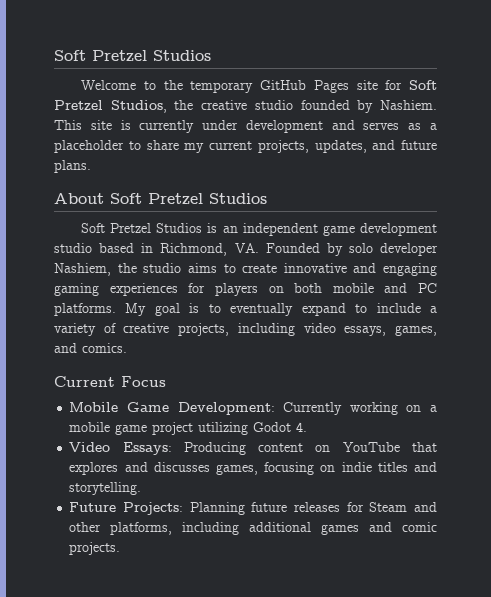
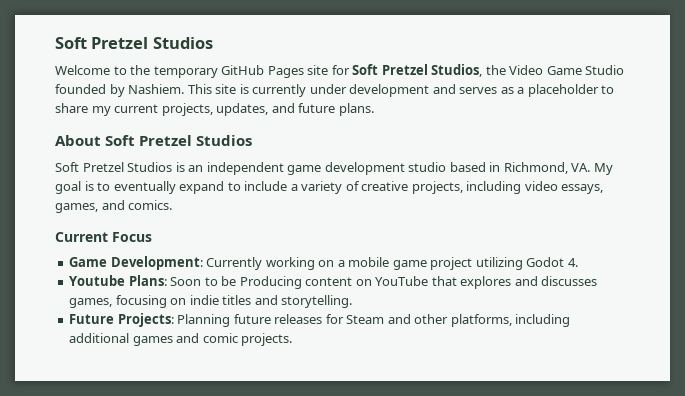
- Welcome to the temporary GitHub Pages site for Soft Pretzel Studios, the creative studio founded by Nashiem.
+ Welcome to the temporary GitHub Pages site for Soft Pretzel Studios, the Video Game Studio founded by Nashiem.
- Soft Pretzel Studios is an independent game development studio based in Richmond, VA. Founded by solo developer Nashiem, the studio aims to create innovative and engaging gaming experiences for players on both mobile and PC platforms. My goal is to eventually expand to include a variety of creative projects, including video essays, games, and comics.
+ Soft Pretzel Studios is an independent game development studio based in Richmond, VA. My goal is to eventually expand to include a variety of creative projects, including video essays, games, and comics.
- Mobile Game Development: Currently working on a mobile game project utilizing Godot 4.
+ Game Development: Currently working on a mobile game project utilizing Godot 4.
- Video Essays: Producing content on YouTube that explores and discusses games, focusing on indie titles and storytelling.
+ Youtube Plans: Soon to be Producing content on YouTube that explores and discusses games, focusing on indie titles and storytelling.

